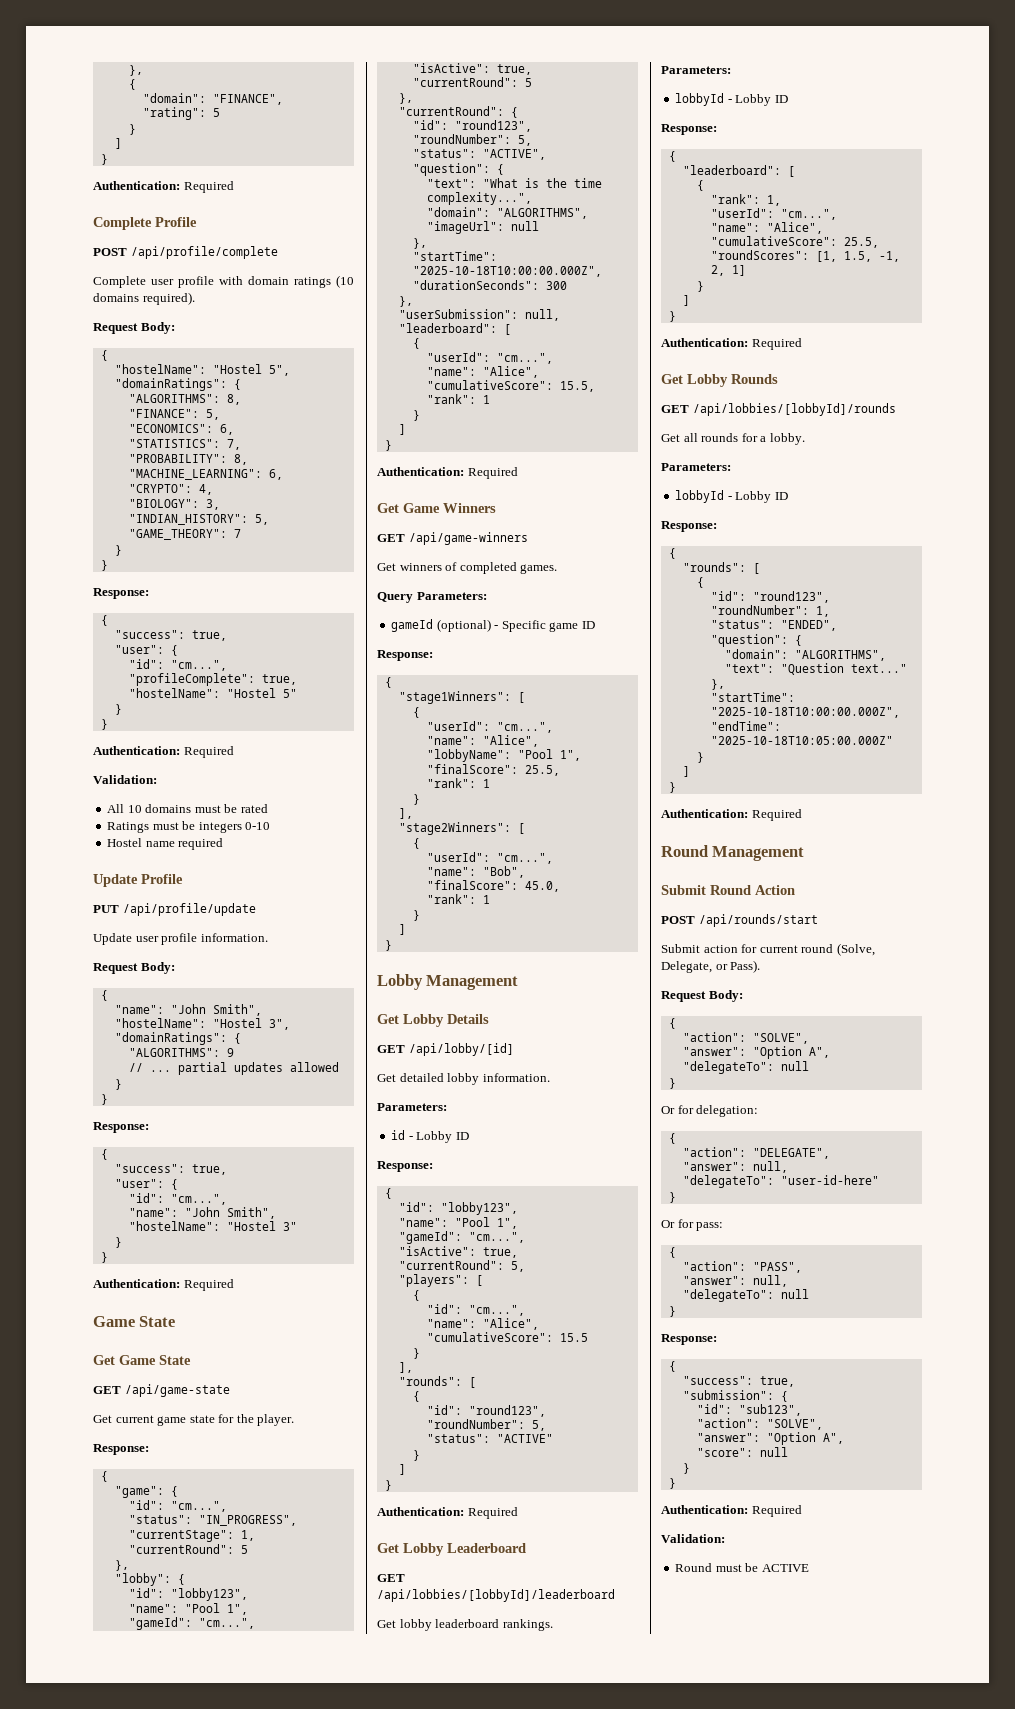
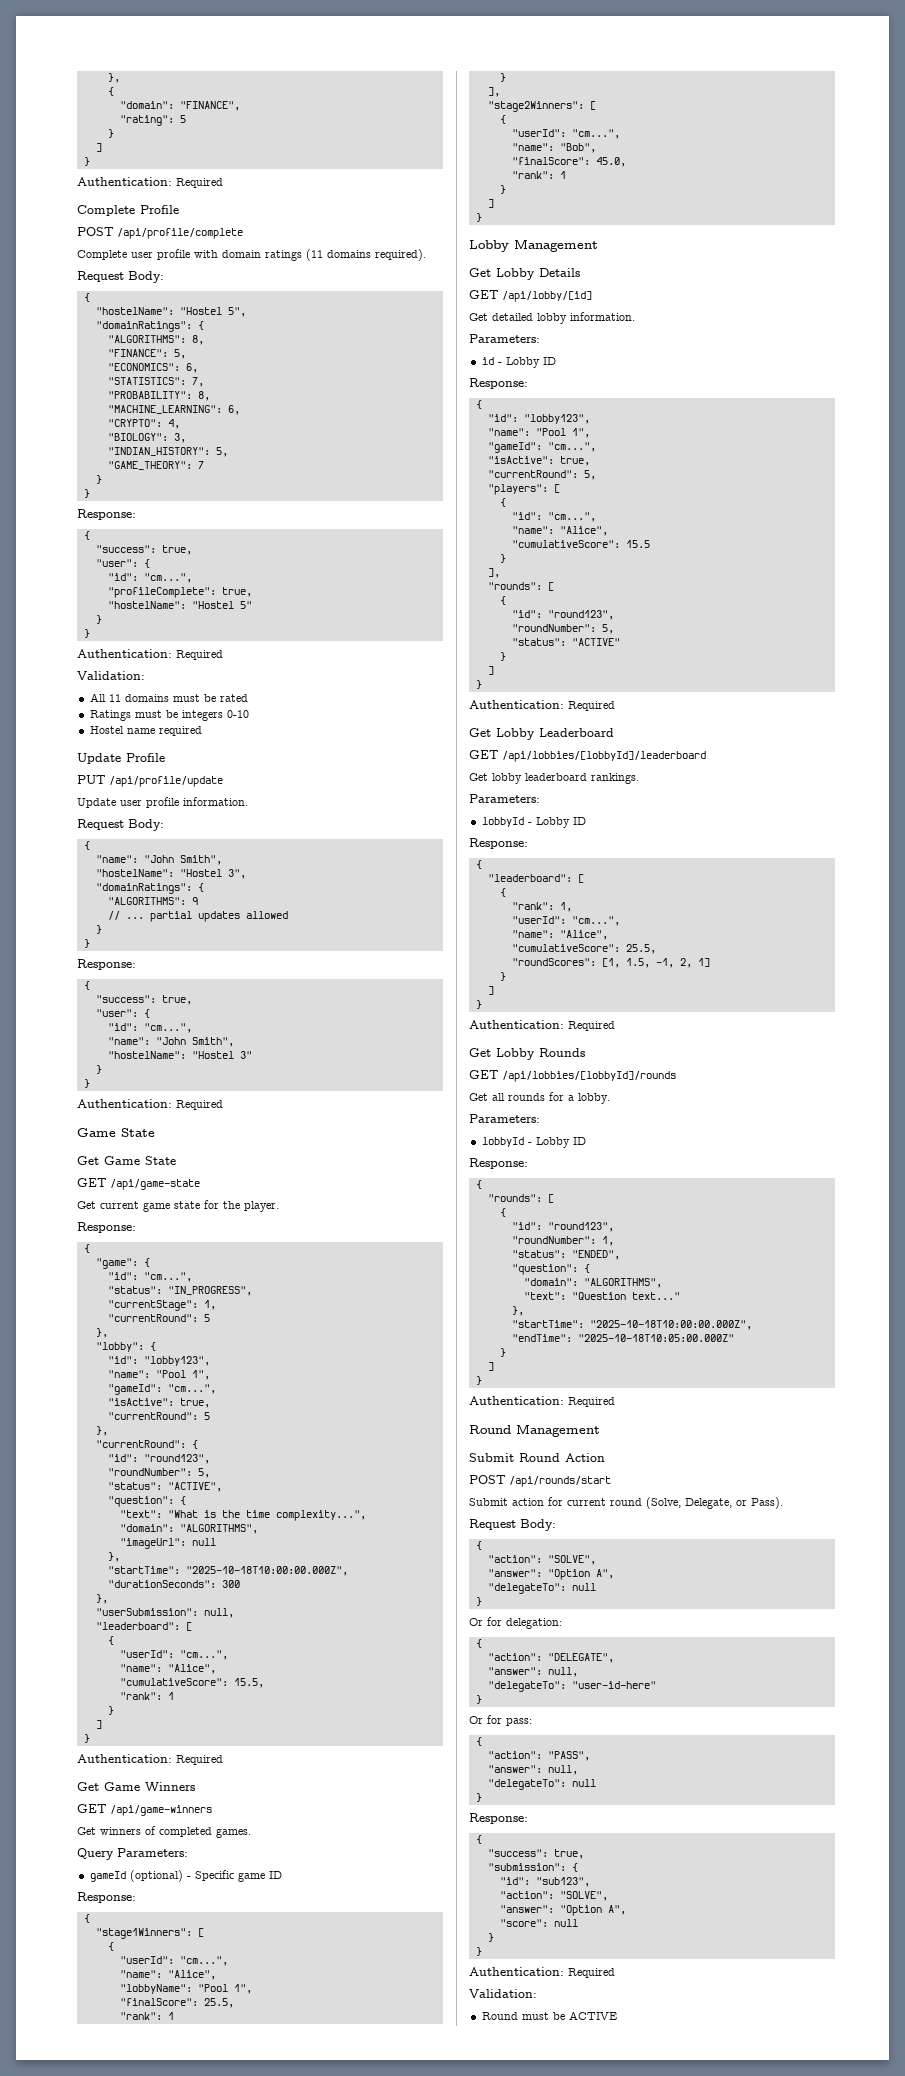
- Complete user profile with domain ratings (10 domains required).
+ Complete user profile with domain ratings (11 domains required).
- All 10 domains must be rated
+ All 11 domains must be rated

